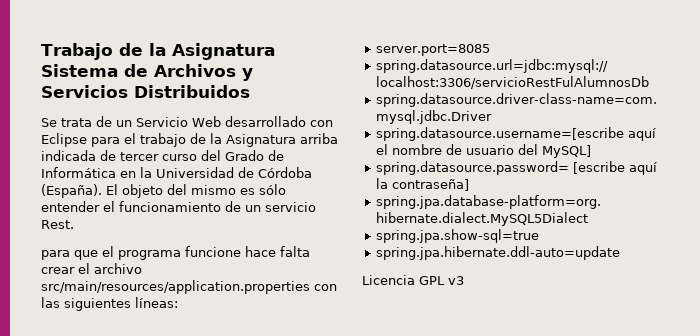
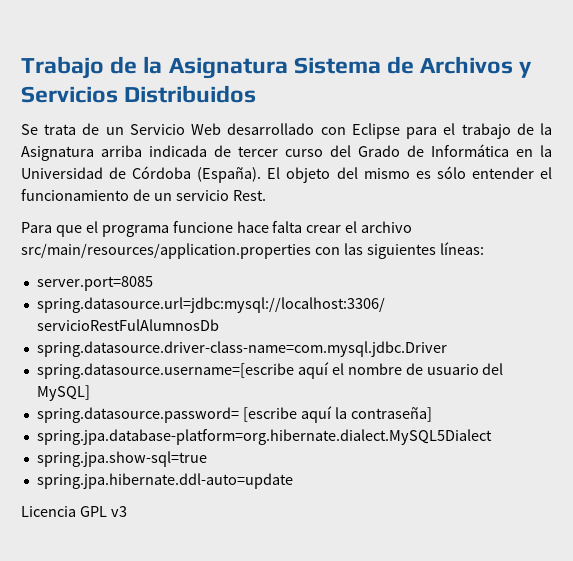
- para que el programa funcione hace falta crear el archivo src/main/resources/application.properties con las siguientes líneas:
+ Para que el programa funcione hace falta crear el archivo src/main/resources/application.properties con las siguientes líneas:

